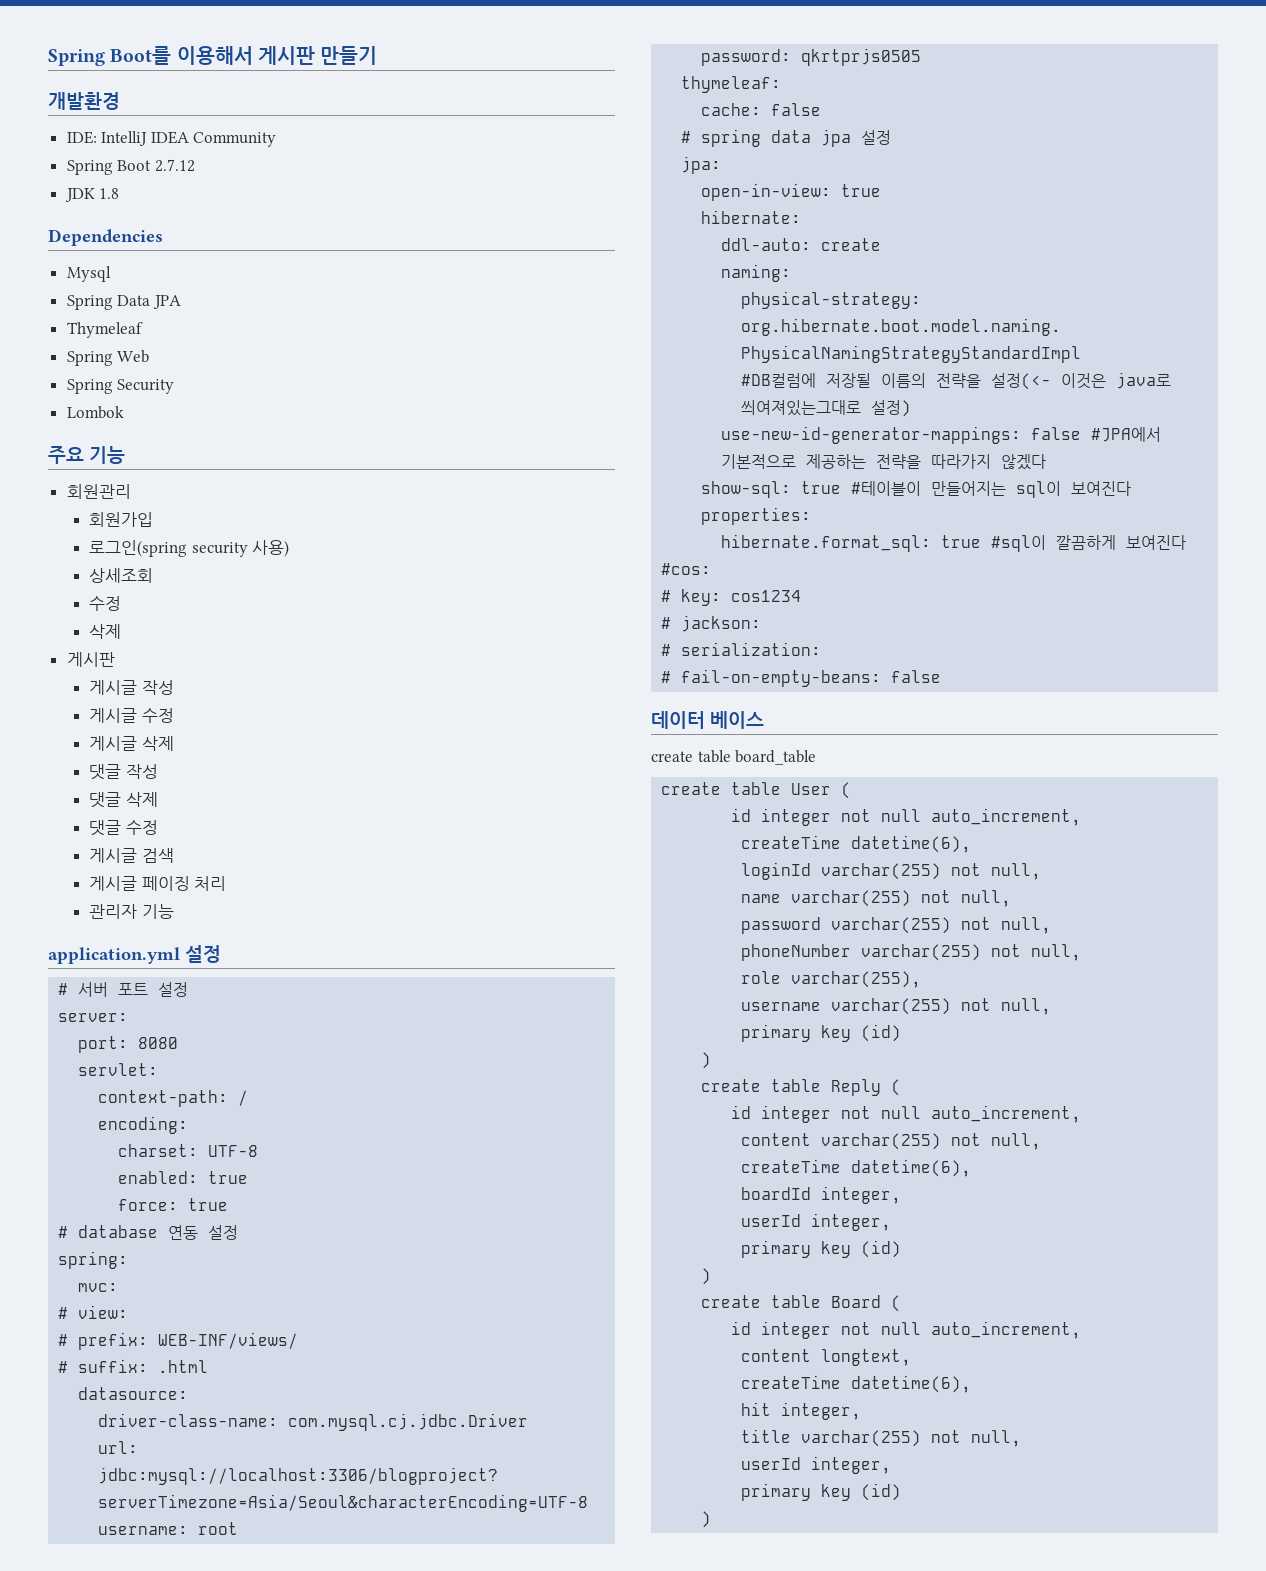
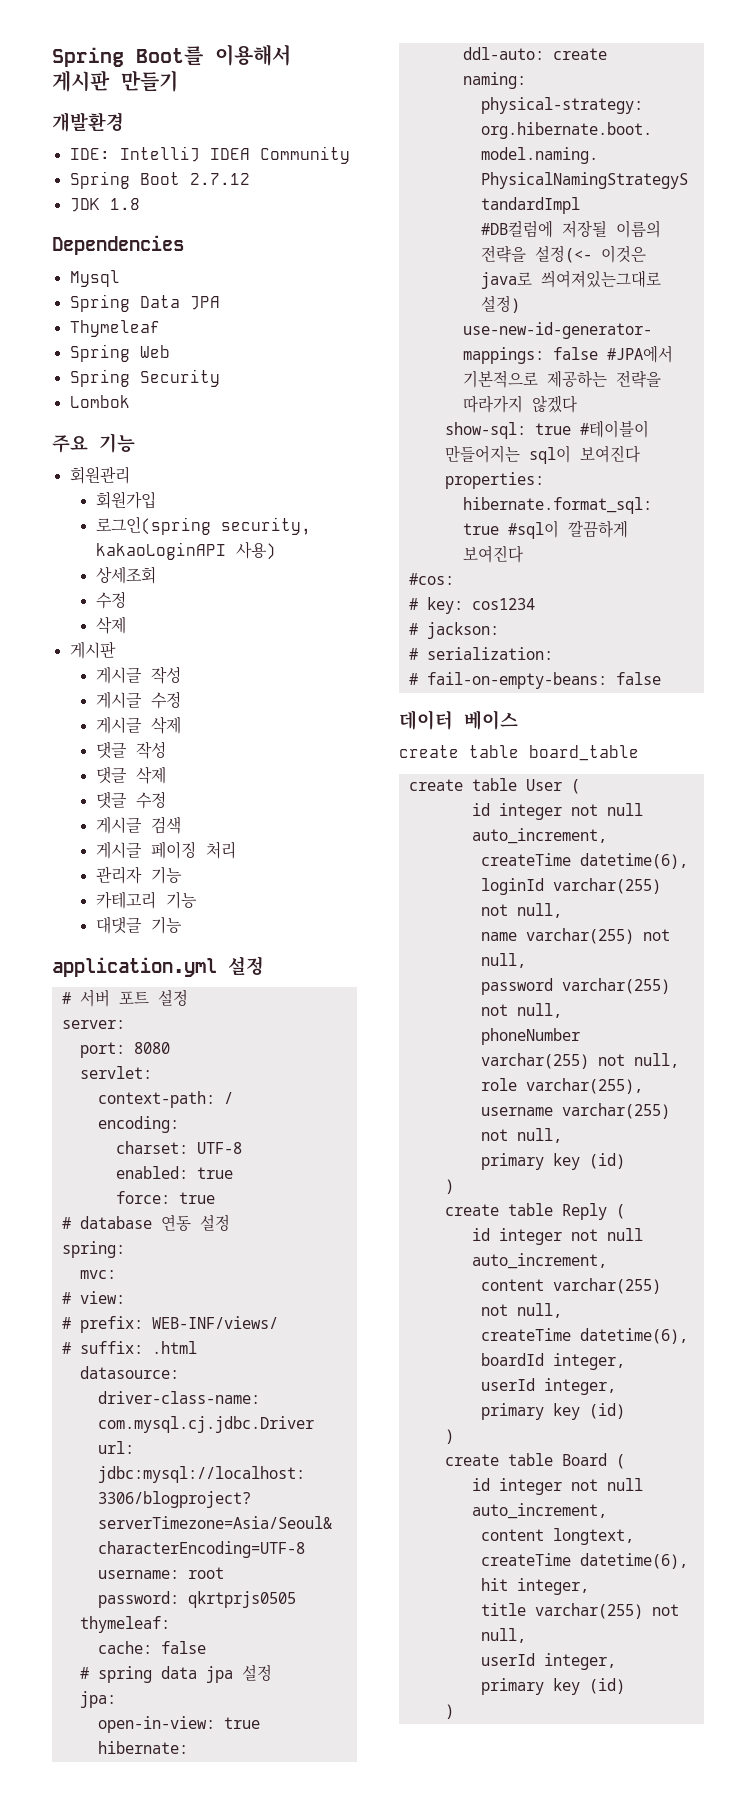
- 로그인(spring security 사용)
+ 로그인(spring security, kakaoLoginAPI 사용)
+ 카테고리 기능
+ 대댓글 기능

